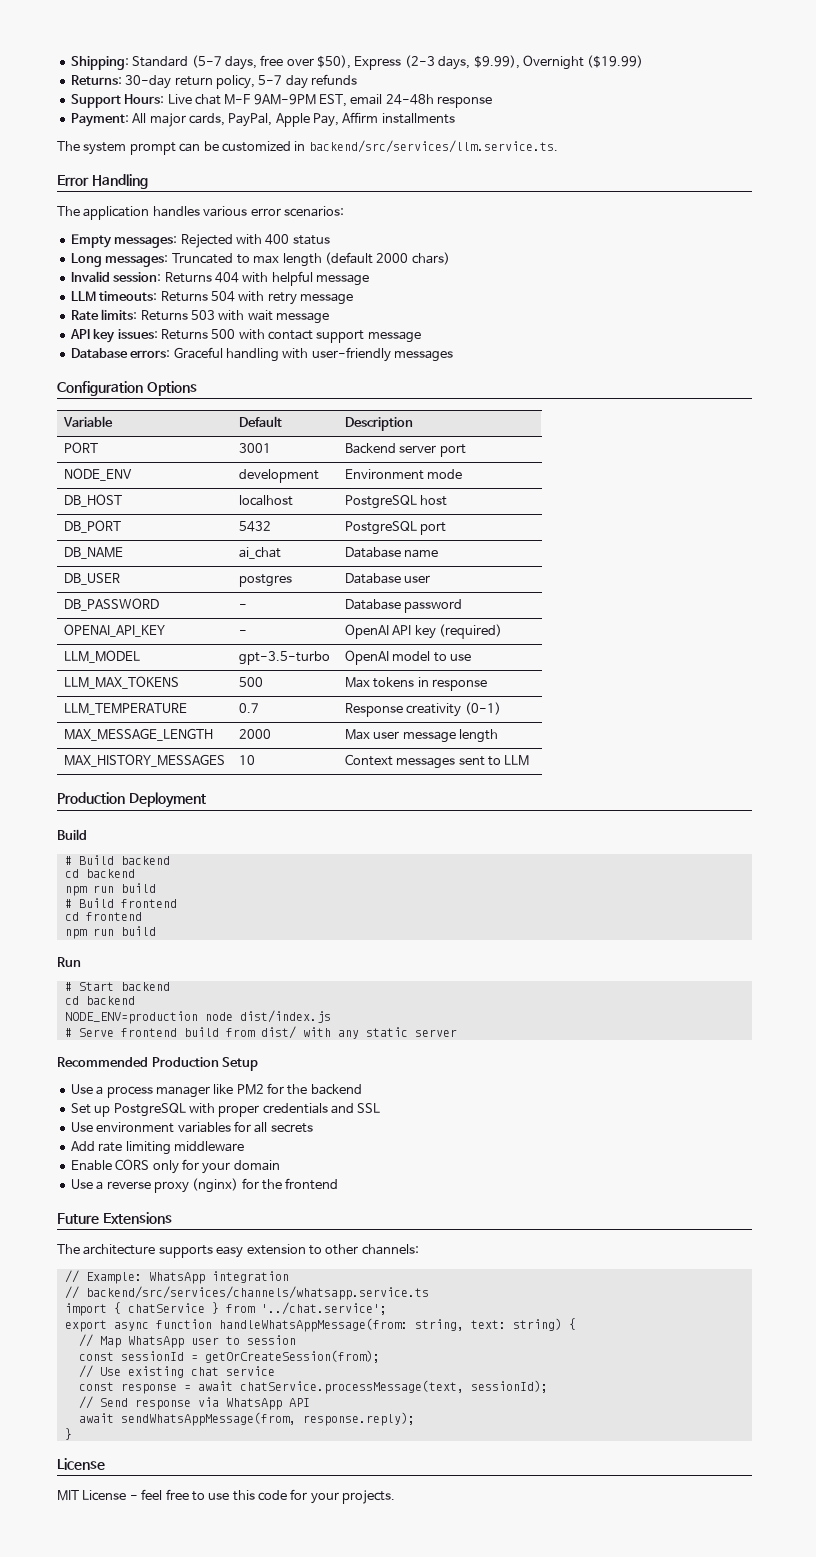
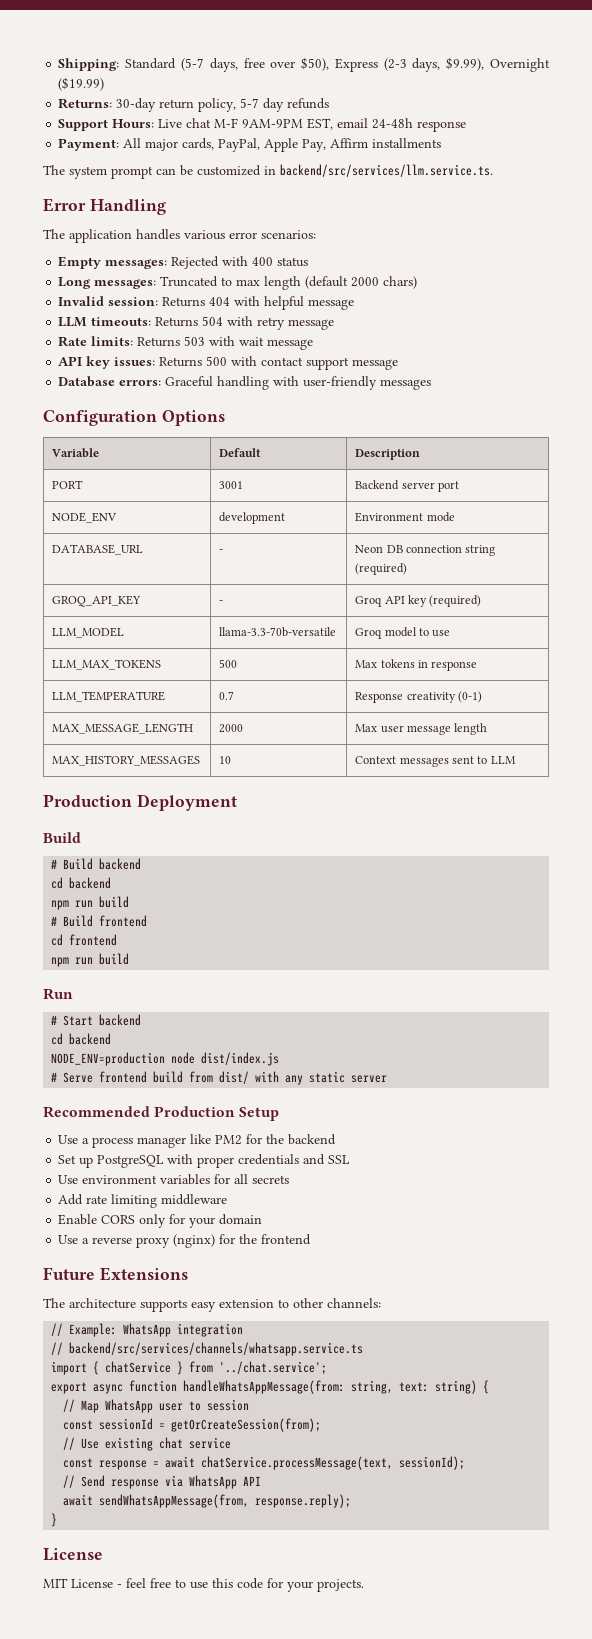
- DB_HOST | localhost | PostgreSQL host
- DB_PORT | 5432 | PostgreSQL port
- DB_NAME | ai_chat | Database name
- DB_USER | postgres | Database user
- DB_PASSWORD | - | Database password
- OPENAI_API_KEY | - | OpenAI API key (required)
+ DATABASE_URL | - | Neon DB connection string (required)
+ GROQ_API_KEY | - | Groq API key (required)
- LLM_MODEL | gpt-3.5-turbo | OpenAI model to use
+ LLM_MODEL | llama-3.3-70b-versatile | Groq model to use

